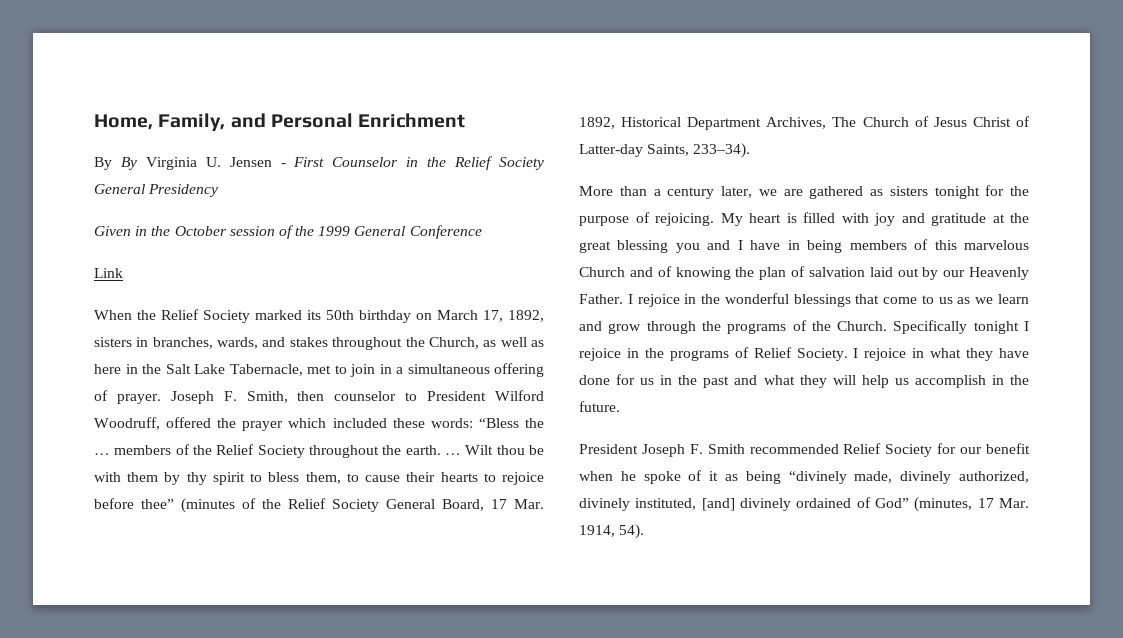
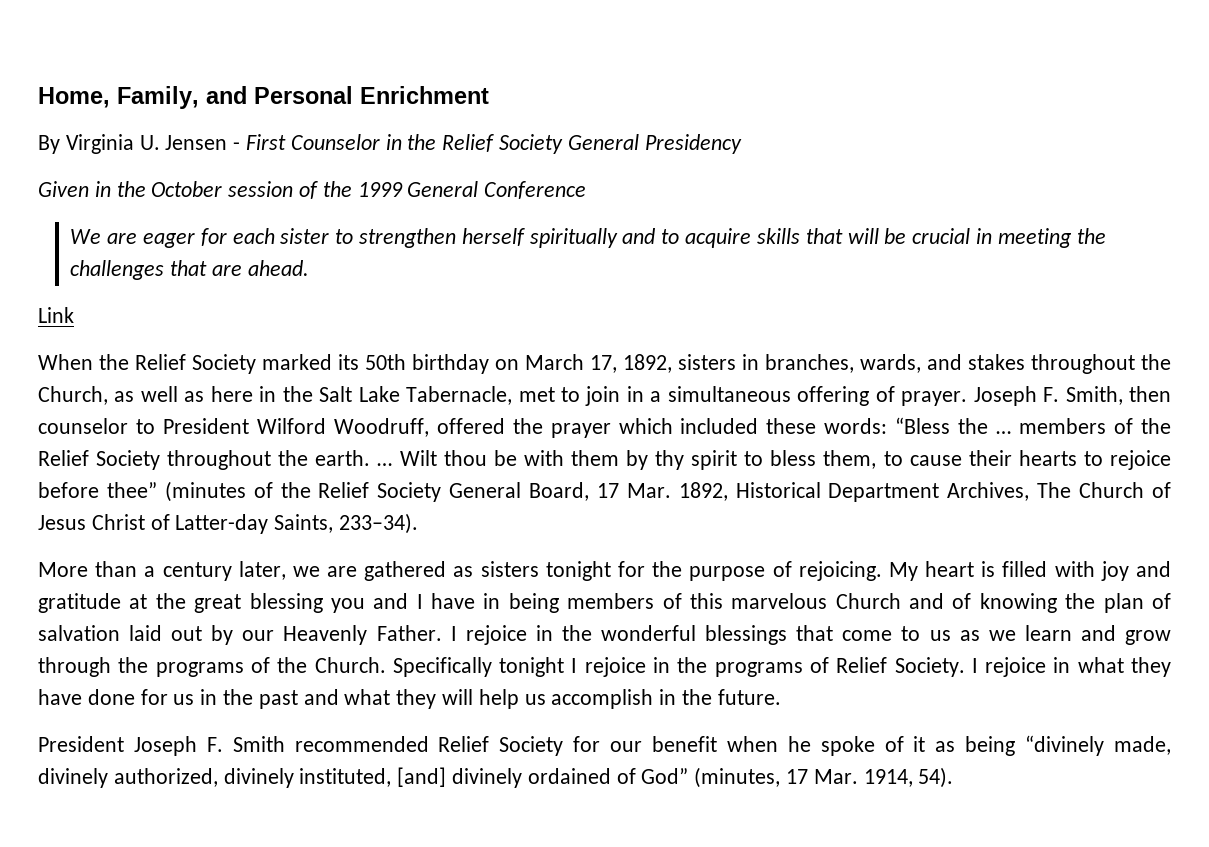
- By By Virginia U. Jensen - First Counselor in the Relief Society General Presidency
+ By Virginia U. Jensen - First Counselor in the Relief Society General Presidency
+ We are eager for each sister to strengthen herself spiritually and to acquire skills that will be crucial in meeting the challenges that are ahead.

